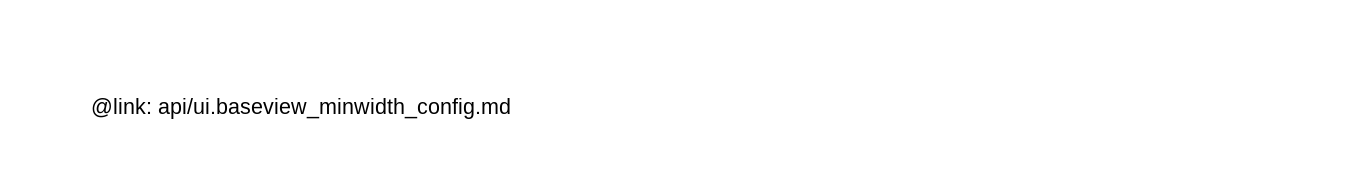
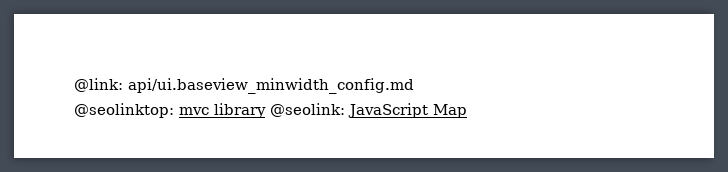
+ @seolinktop: mvc library @seolink: JavaScript Map

